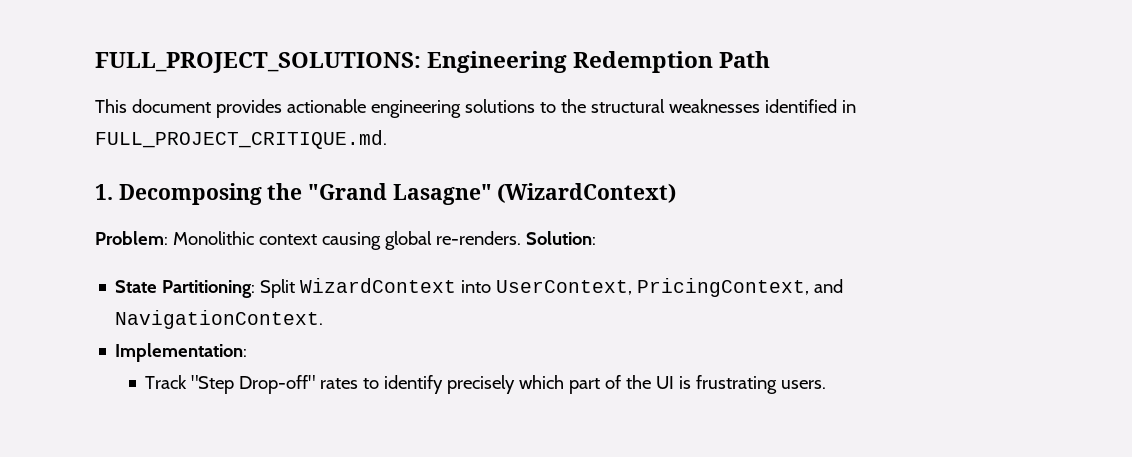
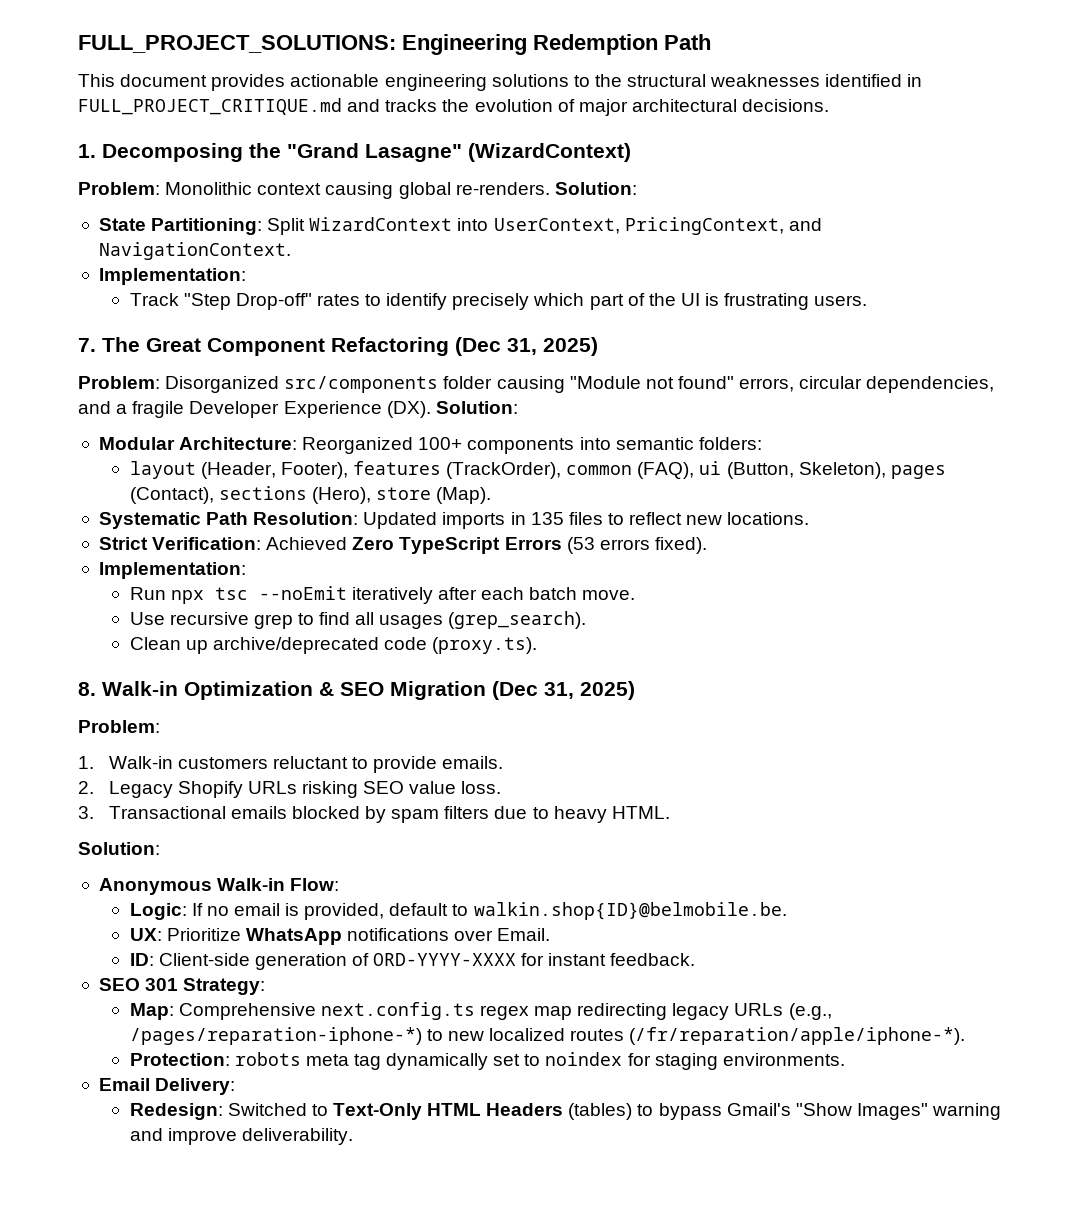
- This document provides actionable engineering solutions to the structural weaknesses identified in FULL_PROJECT_CRITIQUE.md.
+ This document provides actionable engineering solutions to the structural weaknesses identified in FULL_PROJECT_CRITIQUE.md and tracks the evolution of major architectural decisions.
+ 7. The Great Component Refactoring (Dec 31, 2025)
+ Problem: Disorganized src/components folder causing "Module not found" errors, circular dependencies, and a fragile Developer Experience (DX). Solution:
+ Modular Architecture: Reorganized 100+ components into semantic folders:
+ layout (Header, Footer), features (TrackOrder), common (FAQ), ui (Button, Skeleton), pages (Contact), sections (Hero), store (Map).
+ Systematic Path Resolution: Updated imports in 135 files to reflect new locations.
+ Strict Verification: Achieved Zero TypeScript Errors (53 errors fixed).
+ Implementation:
+ Run npx tsc --noEmit iteratively after each batch move.
+ Use recursive grep to find all usages (grep_search).
+ Clean up archive/deprecated code (proxy.ts).
+ 8. Walk-in Optimization & SEO Migration (Dec 31, 2025)
+ Problem:
+ 1. Walk-in customers reluctant to provide emails.
+ 2. Legacy Shopify URLs risking SEO value loss.
+ 3. Transactional emails blocked by spam filters due to heavy HTML.
+ Solution:
+ Anonymous Walk-in Flow:
+ Logic: If no email is provided, default to walkin.shop{ID}@belmobile.be.
+ UX: Prioritize WhatsApp notifications over Email.
+ ID: Client-side generation of ORD-YYYY-XXXX for instant feedback.
+ SEO 301 Strategy:
+ Map: Comprehensive next.config.ts regex map redirecting legacy URLs (e.g., /pages/reparation-iphone-*) to new localized routes (/fr/reparation/apple/iphone-*).
+ Protection: robots meta tag dynamically set to noindex for staging environments.
+ Email Delivery:
+ Redesign: Switched to Text-Only HTML Headers (tables) to bypass Gmail's "Show Images" warning and improve deliverability.

